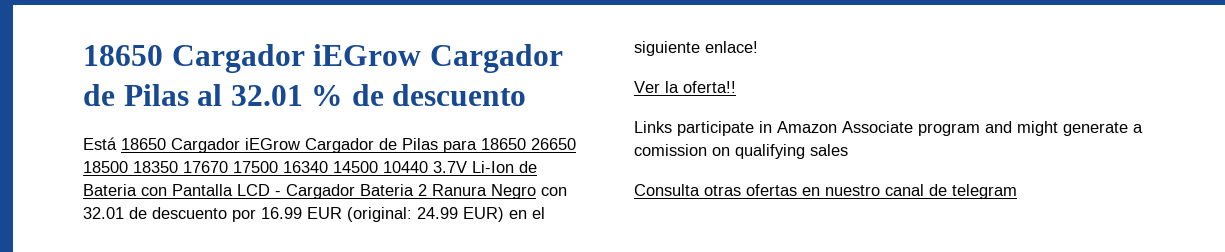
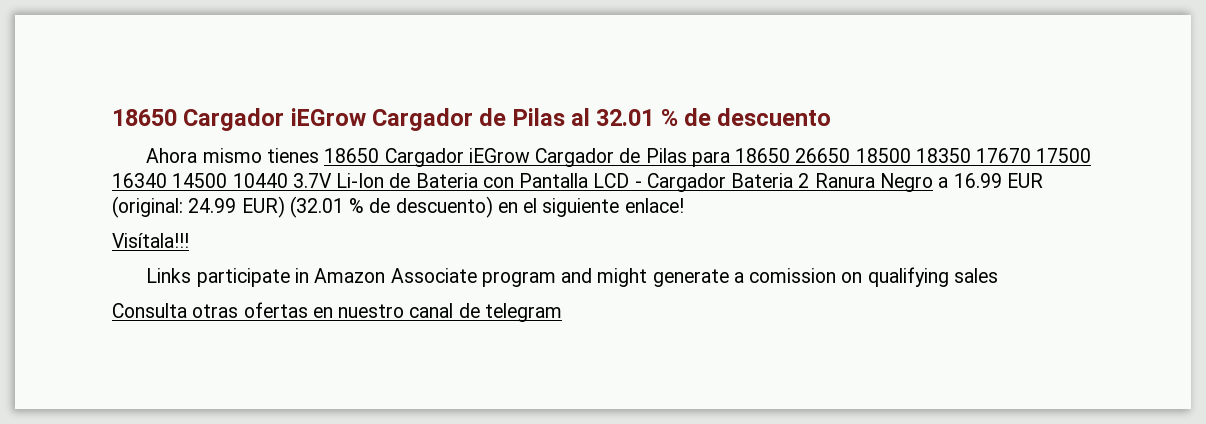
- Está 18650 Cargador iEGrow Cargador de Pilas para 18650 26650 18500 18350 17670 17500 16340 14500 10440 3.7V Li-Ion de Bateria con Pantalla LCD - Cargador Bateria 2 Ranura Negro con 32.01 de descuento por 16.99 EUR (original: 24.99 EUR) en el siguiente enlace!
+ Ahora mismo tienes 18650 Cargador iEGrow Cargador de Pilas para 18650 26650 18500 18350 17670 17500 16340 14500 10440 3.7V Li-Ion de Bateria con Pantalla LCD - Cargador Bateria 2 Ranura Negro a 16.99 EUR (original: 24.99 EUR) (32.01 % de descuento) en el siguiente enlace!
- Ver la oferta!!
+ Visítala!!!

